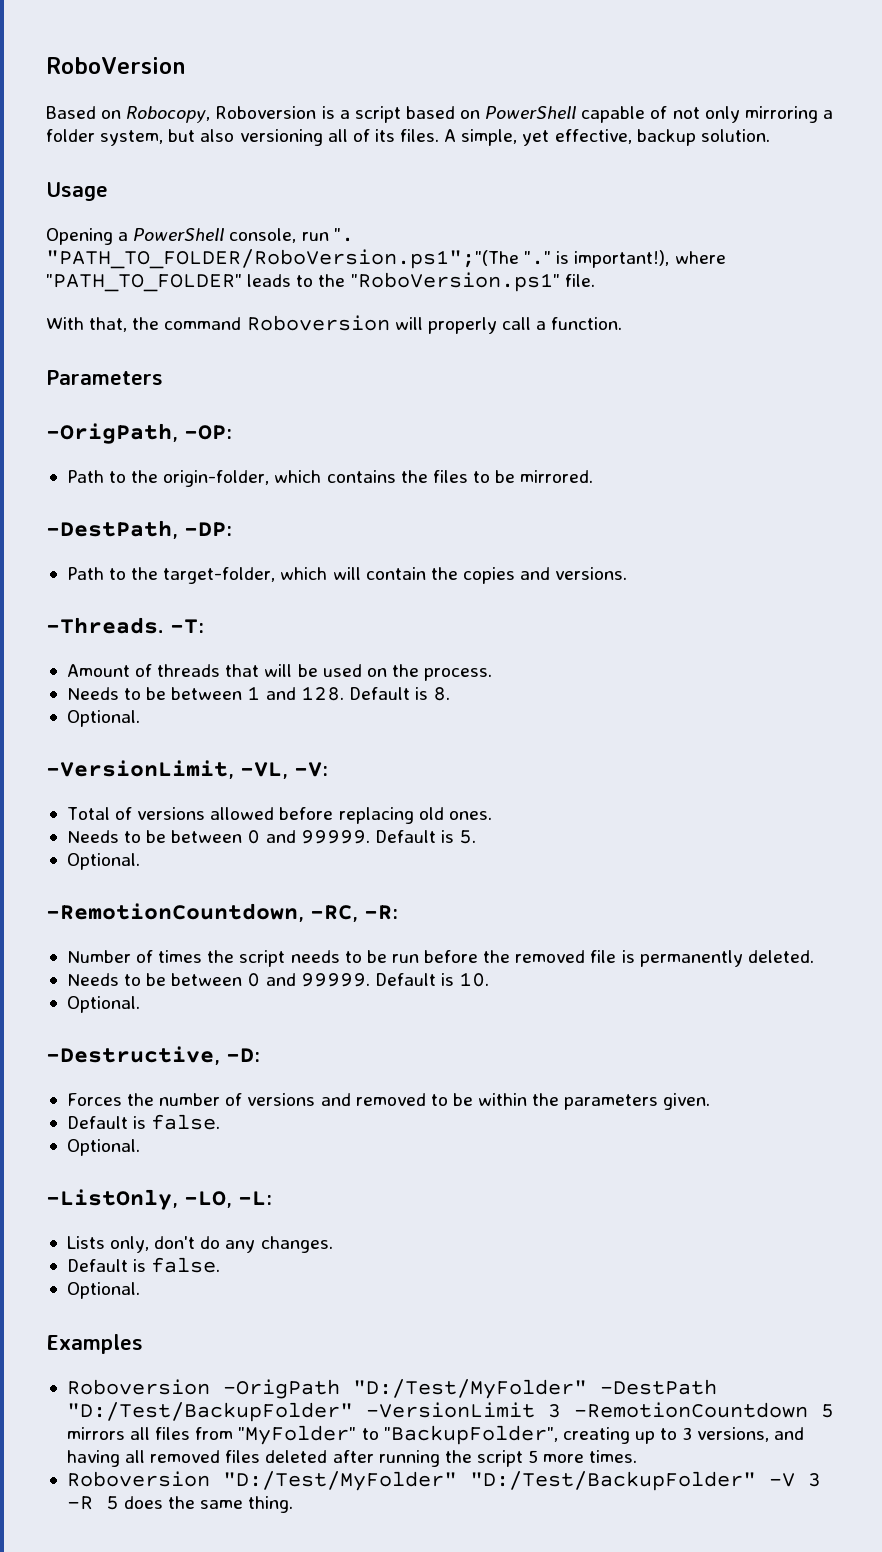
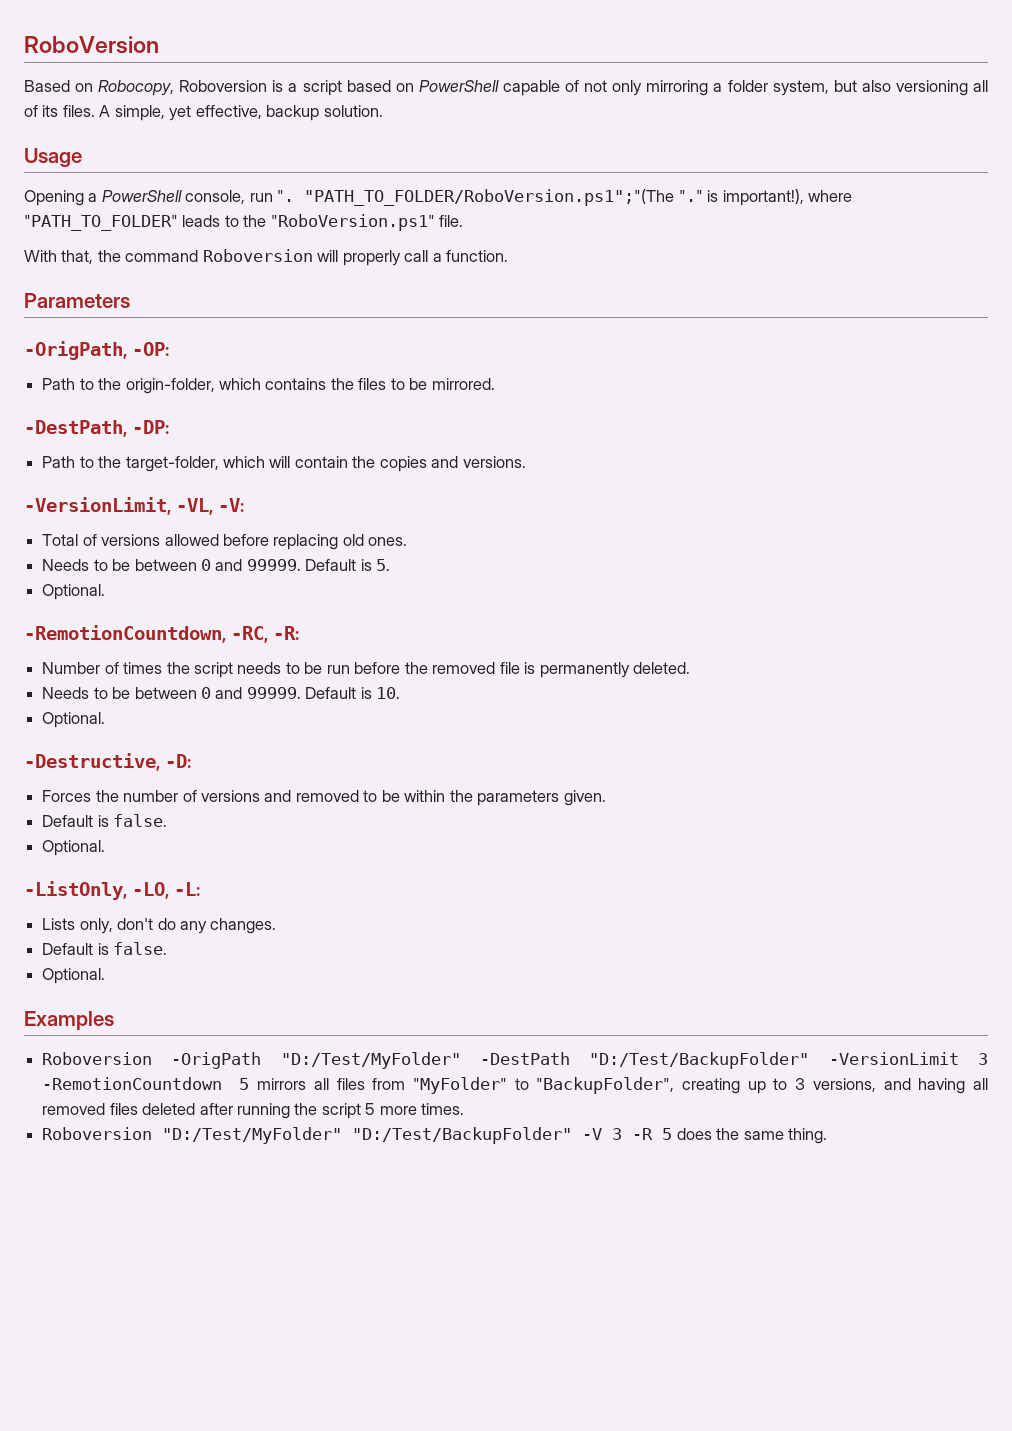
- -Threads. -T:
- Amount of threads that will be used on the process.
- Needs to be between 1 and 128. Default is 8.
- Optional.

